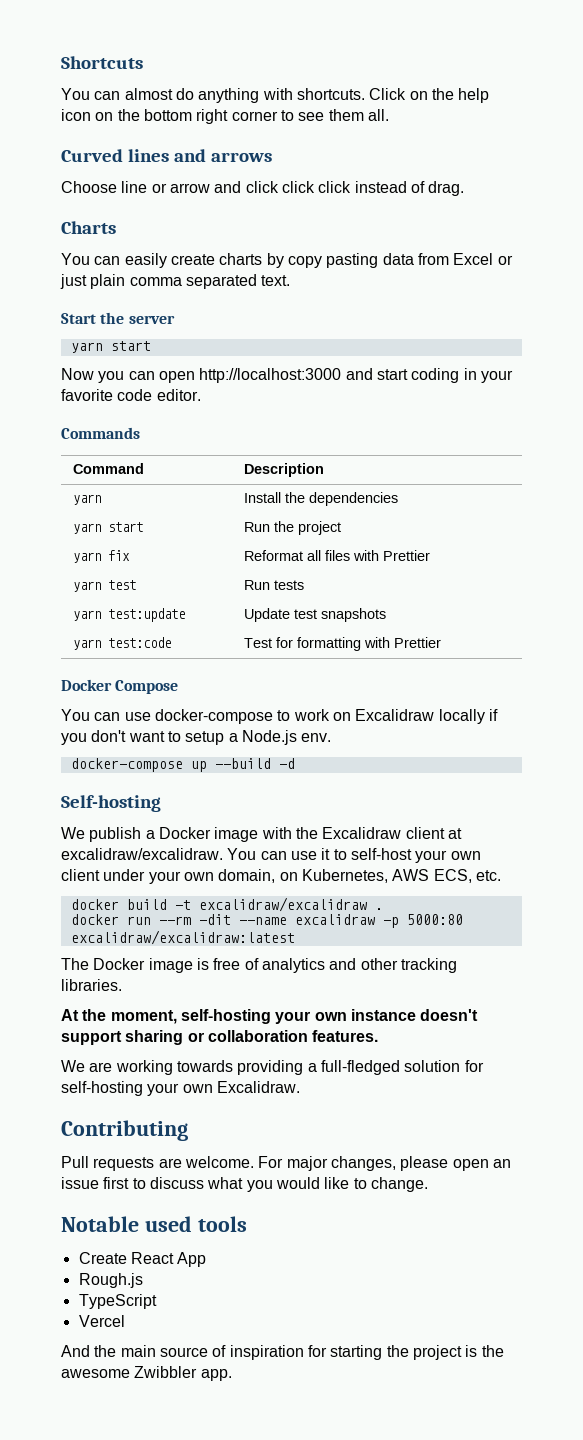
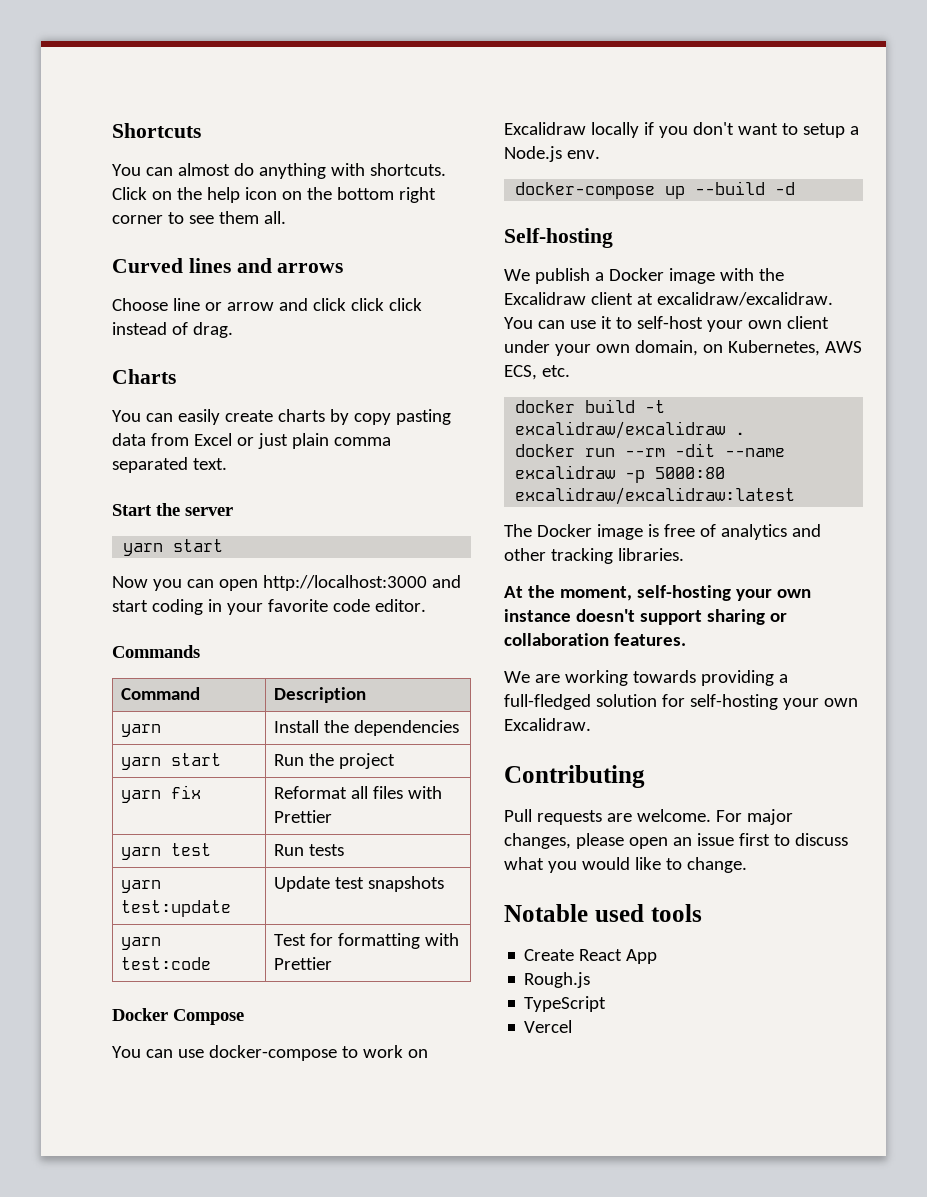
- And the main source of inspiration for starting the project is the awesome Zwibbler app.

